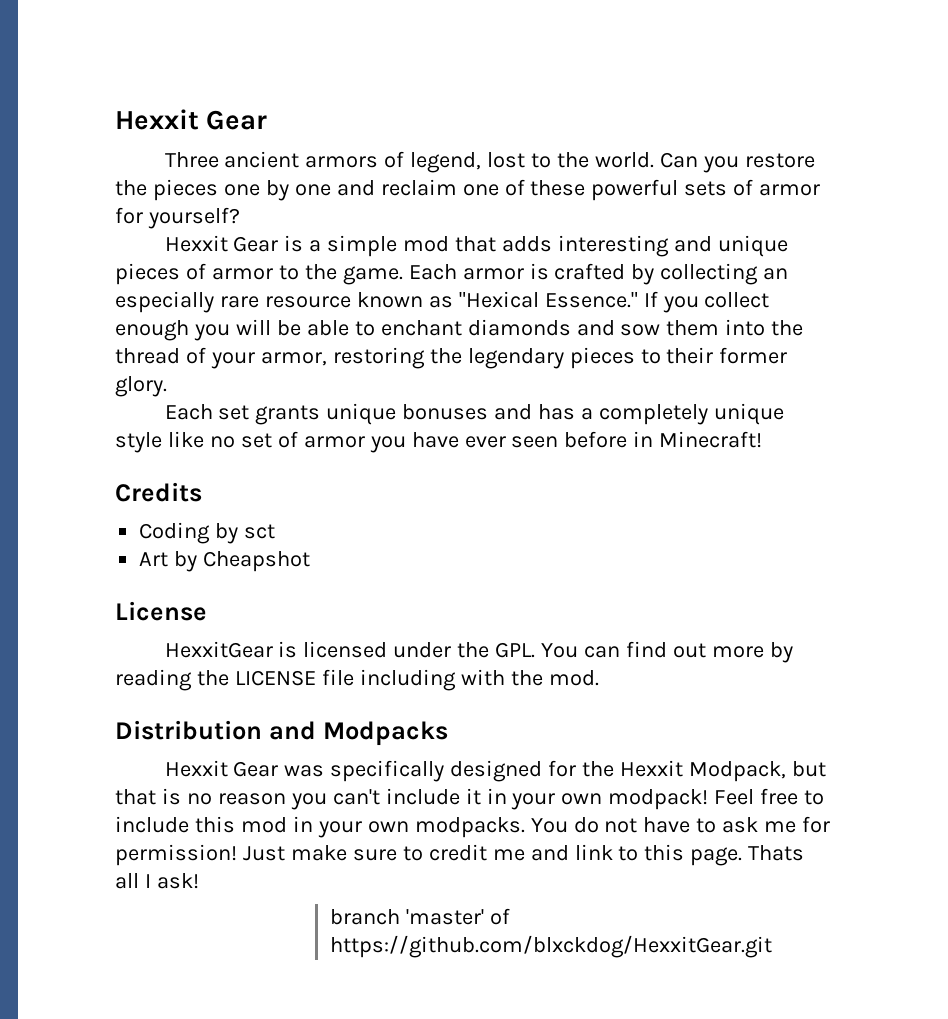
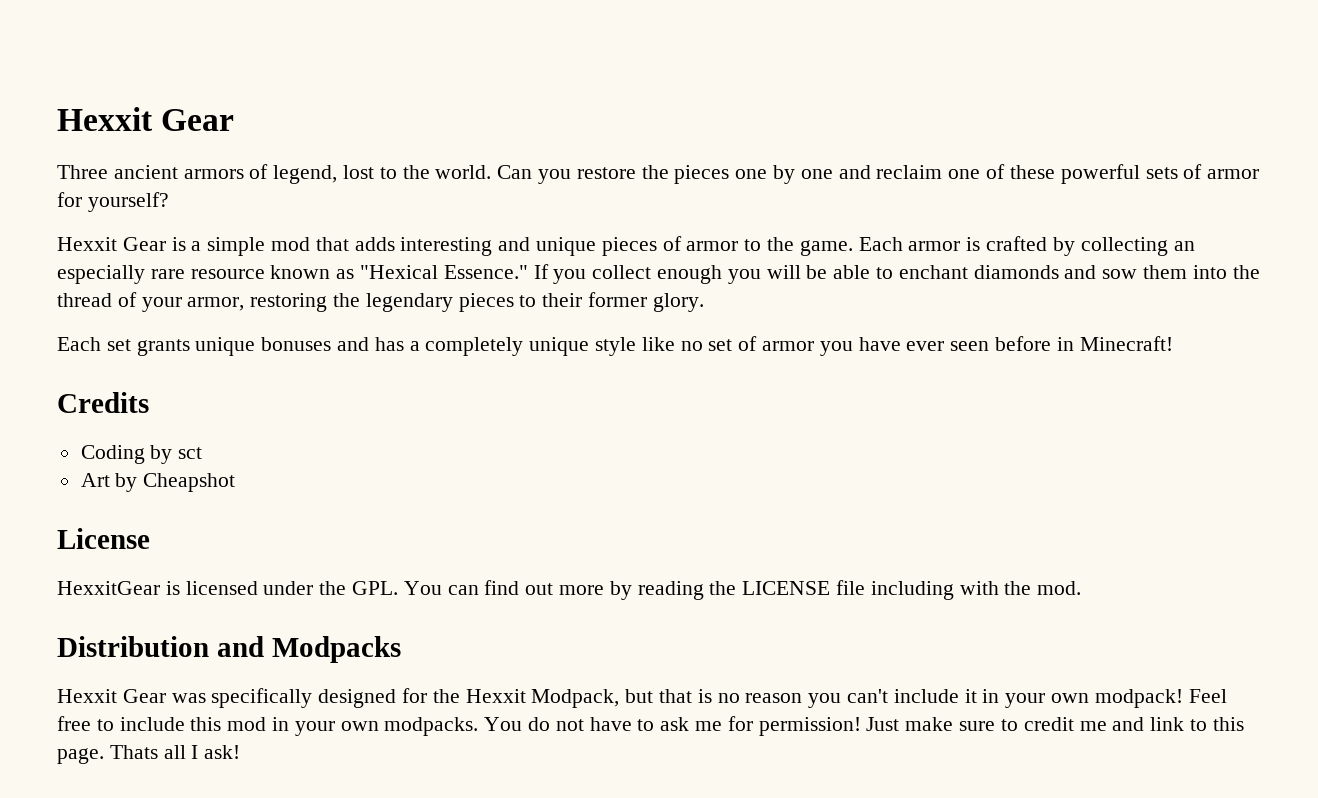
- branch 'master' of https://github.com/blxckdog/HexxitGear.git

